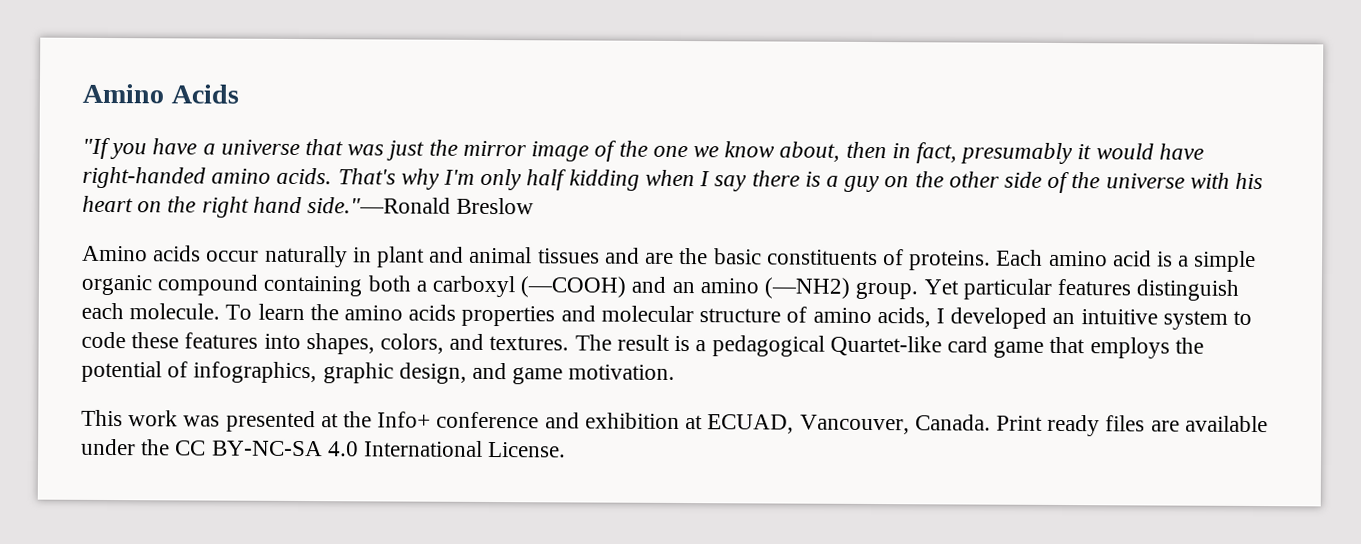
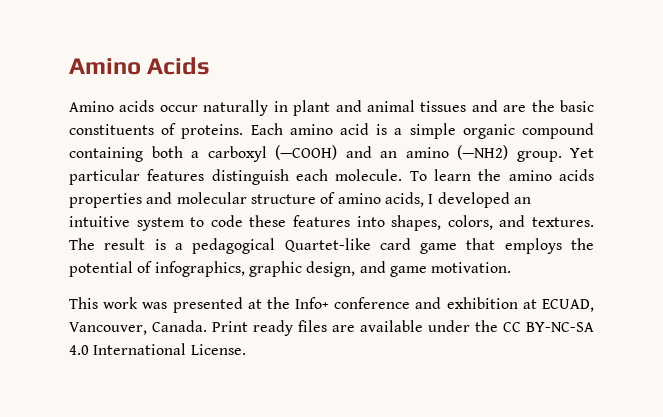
- "If you have a universe that was just the mirror image of the one we know about, then in fact, presumably it would have right-handed amino acids. That's why I'm only half kidding when I say there is a guy on the other side of the universe with his heart on the right hand side."―Ronald Breslow

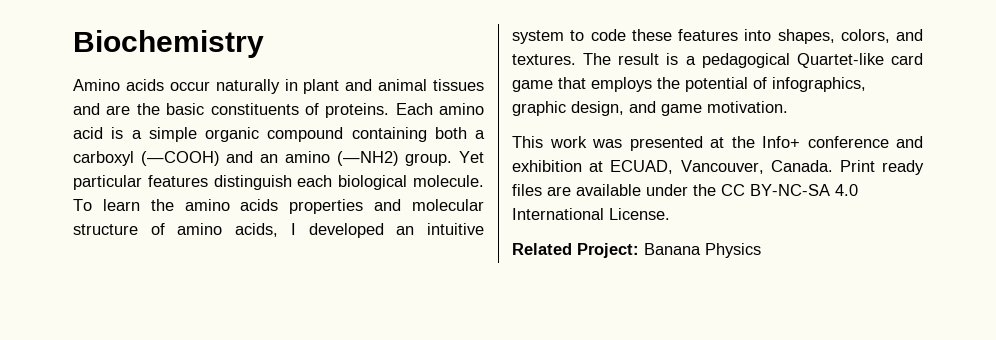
- Amino Acids
+ Biochemistry
- Yet particular features distinguish each molecule.
+ Yet particular features distinguish each biological molecule.
+ Related Project: Banana Physics

